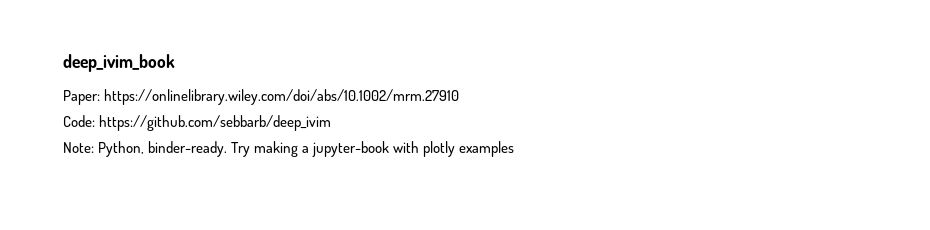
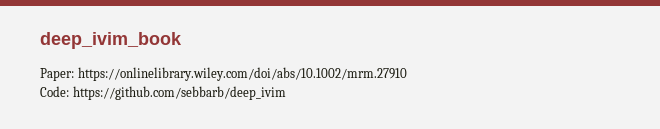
- Note: Python, binder-ready. Try making a jupyter-book with plotly examples

